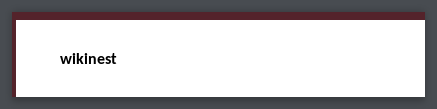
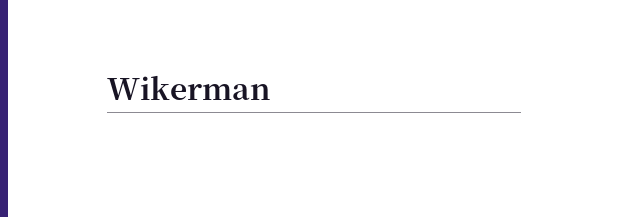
- wikinest
+ Wikerman

